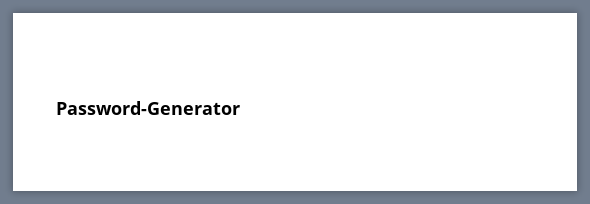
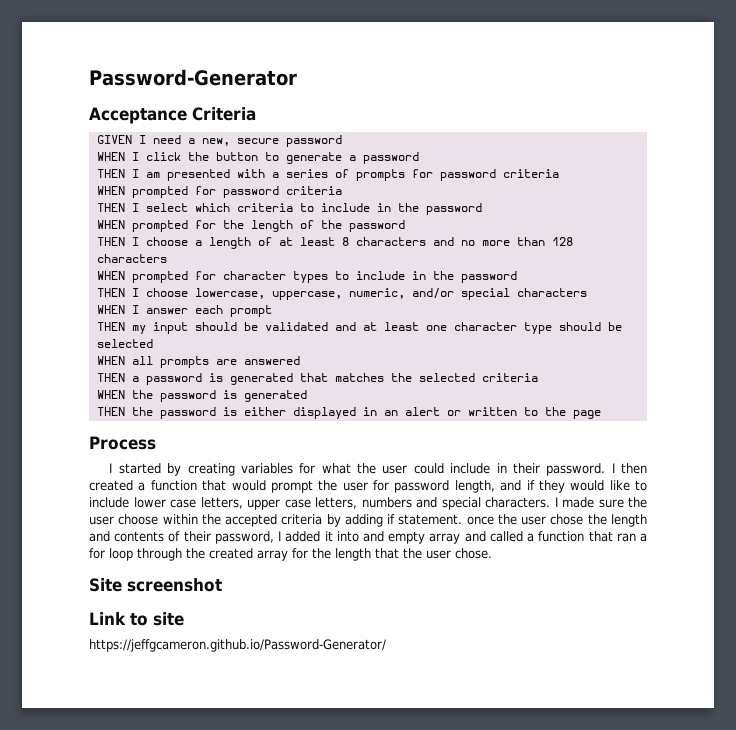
+ Acceptance Criteria
+ GIVEN I need a new, secure password
+ WHEN I click the button to generate a password
+ THEN I am presented with a series of prompts for password criteria
+ WHEN prompted for password criteria
+ THEN I select which criteria to include in the password
+ WHEN prompted for the length of the password
+ THEN I choose a length of at least 8 characters and no more than 128 characters
+ WHEN prompted for character types to include in the password
+ THEN I choose lowercase, uppercase, numeric, and/or special characters
+ WHEN I answer each prompt
+ THEN my input should be validated and at least one character type should be selected
+ WHEN all prompts are answered
+ THEN a password is generated that matches the selected criteria
+ WHEN the password is generated
+ THEN the password is either displayed in an alert or written to the page
+ Process
+ I started by creating variables for what the user could include in their password. I then created a function that would prompt the user for password length, and if they would like to include lower case letters, upper case letters, numbers and special characters. I made sure the user choose within the accepted criteria by adding if statement. once the user chose the length and contents of their password, I added it into and empty array and called a function that ran a for loop through the created array for the length that the user chose.
+ Site screenshot
+ Link to site
+ https://jeffgcameron.github.io/Password-Generator/

